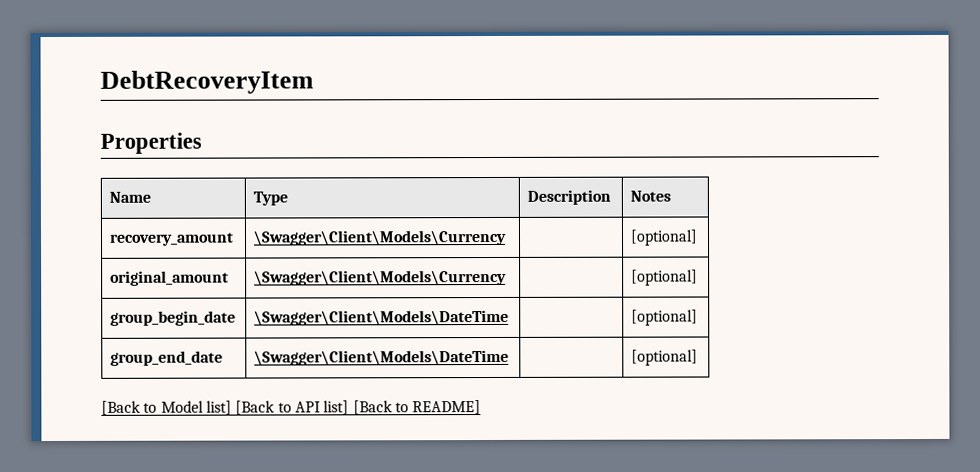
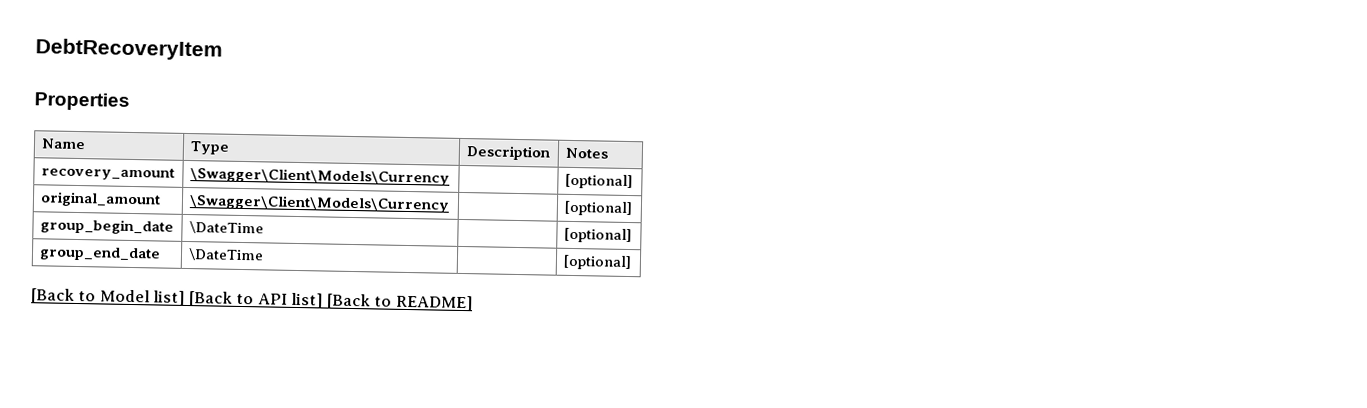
- group_begin_date | \Swagger\Client\Models\DateTime | | [optional]
+ group_begin_date | \DateTime | | [optional]
- group_end_date | \Swagger\Client\Models\DateTime | | [optional]
+ group_end_date | \DateTime | | [optional]

